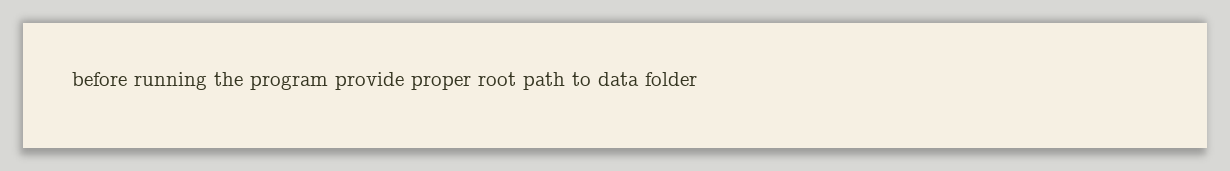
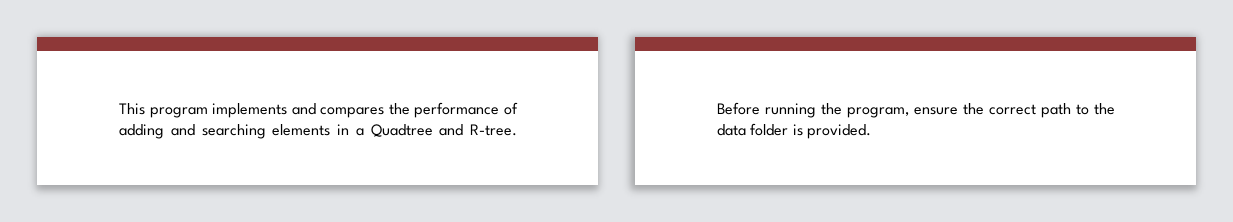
- before running the program provide proper root path to data folder
+ This program implements and compares the performance of adding and searching elements in a Quadtree and R-tree. Before running the program, ensure the correct path to the data folder is provided.

